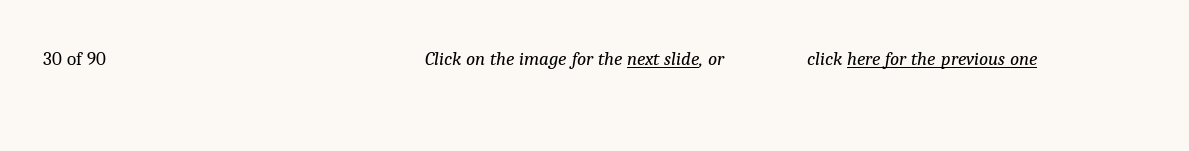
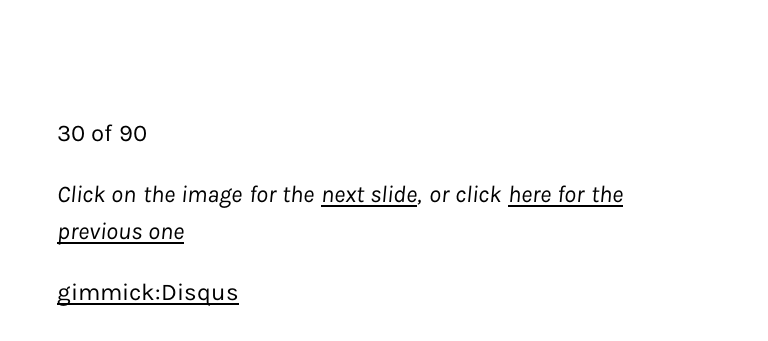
+ gimmick:Disqus

